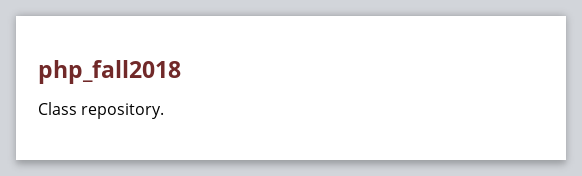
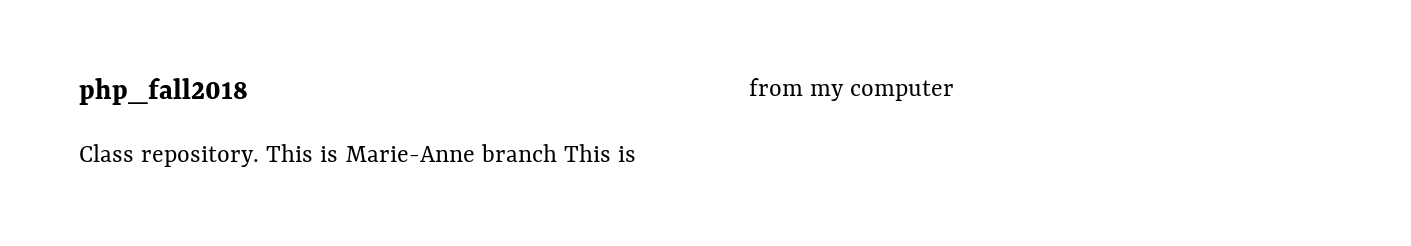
+ This is Marie-Anne branch This is from my computer

